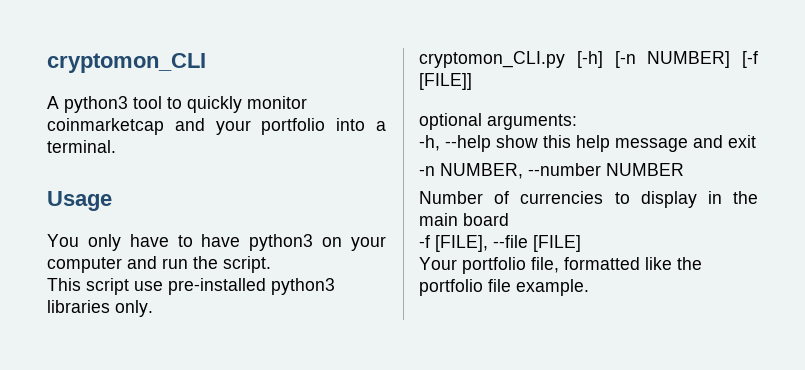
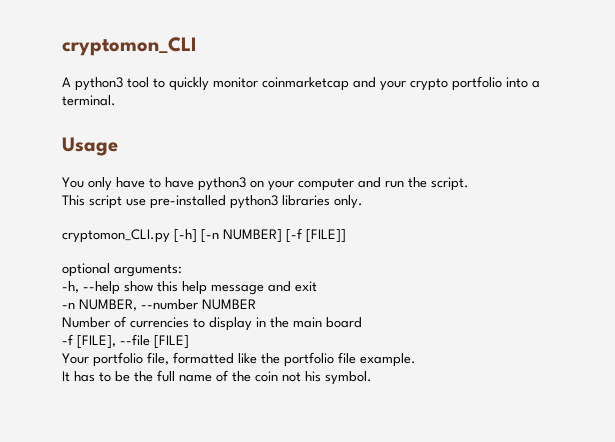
- A python3 tool to quickly monitor coinmarketcap and your portfolio into a terminal.
+ A python3 tool to quickly monitor coinmarketcap and your crypto portfolio into a terminal.
+ It has to be the full name of the coin not his symbol.

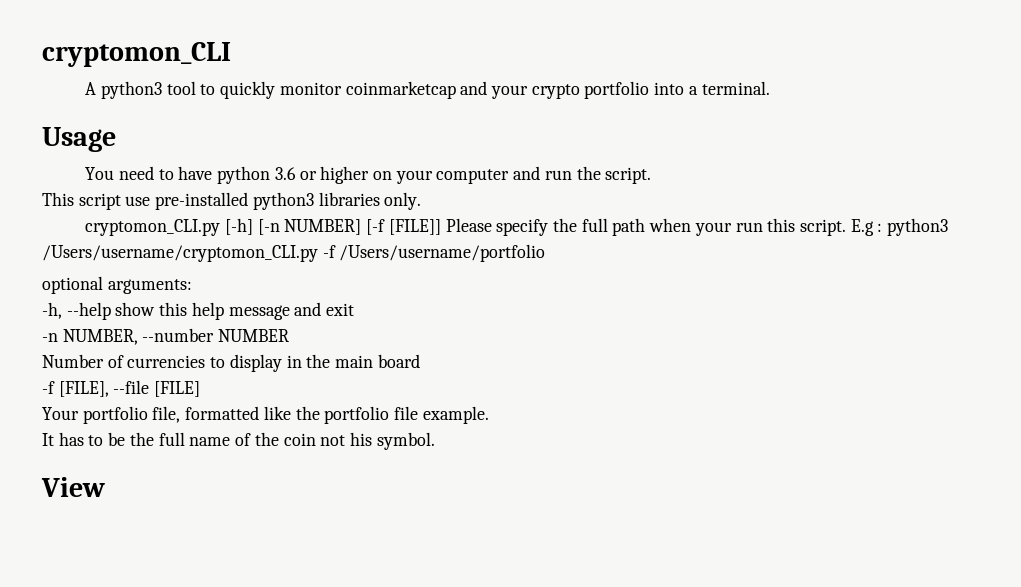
- You only have to have python3 on your computer and run the script.
+ You need to have python 3.6 or higher on your computer and run the script.
- cryptomon_CLI.py [-h] [-n NUMBER] [-f [FILE]]
+ cryptomon_CLI.py [-h] [-n NUMBER] [-f [FILE]] Please specify the full path when your run this script. E.g : python3 /Users/username/cryptomon_CLI.py -f /Users/username/portfolio
+ View

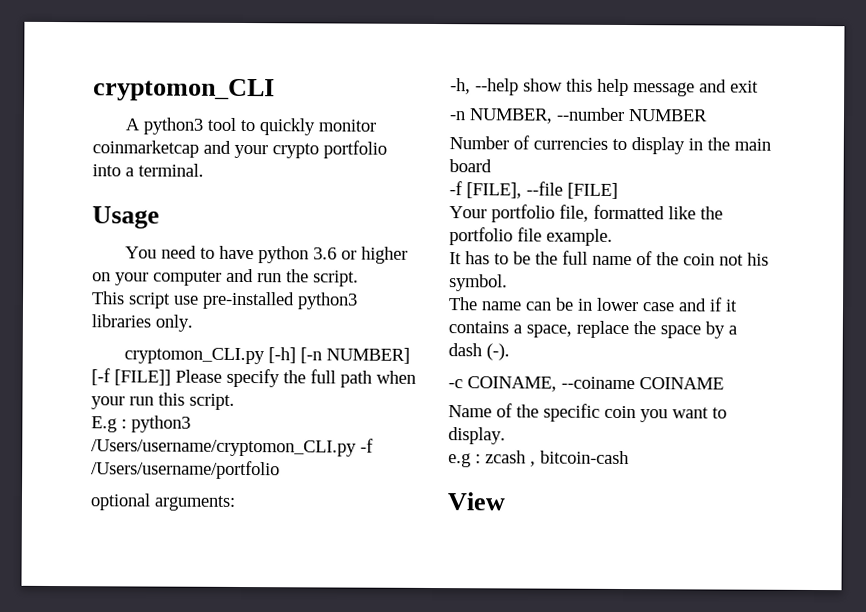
- cryptomon_CLI.py [-h] [-n NUMBER] [-f [FILE]] Please specify the full path when your run this script. E.g : python3 /Users/username/cryptomon_CLI.py -f /Users/username/portfolio
+ cryptomon_CLI.py [-h] [-n NUMBER] [-f [FILE]] Please specify the full path when your run this script.
+ E.g : python3 /Users/username/cryptomon_CLI.py -f /Users/username/portfolio
+ The name can be in lower case and if it contains a space, replace the space by a dash (-).
+ -c COINAME, --coiname COINAME
+ Name of the specific coin you want to display.
+ e.g : zcash , bitcoin-cash

